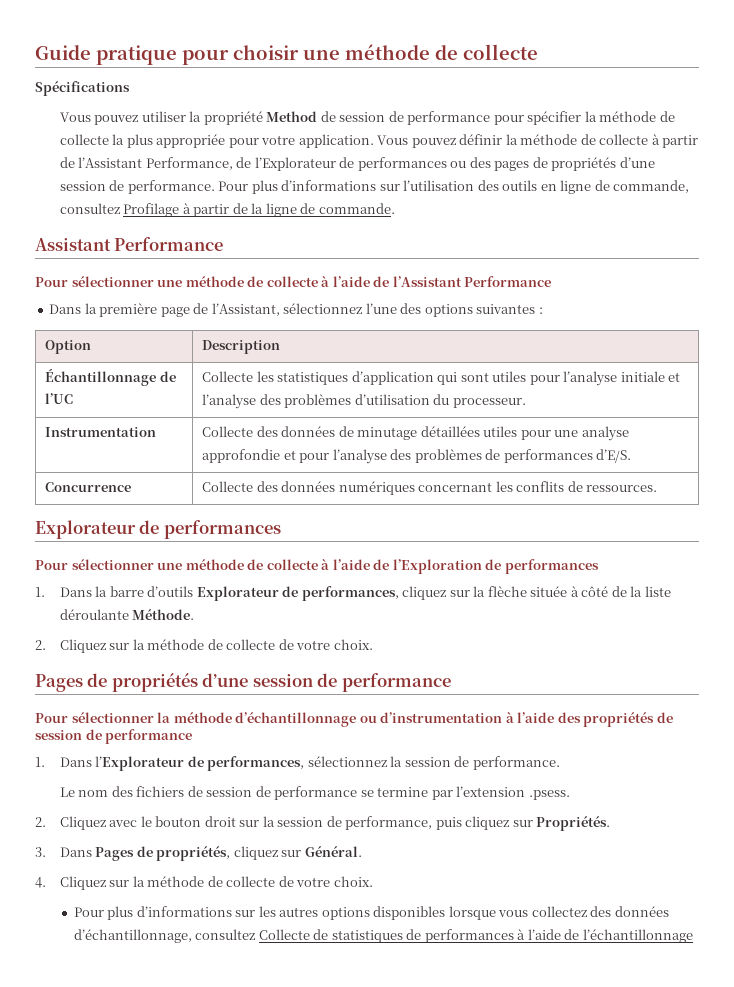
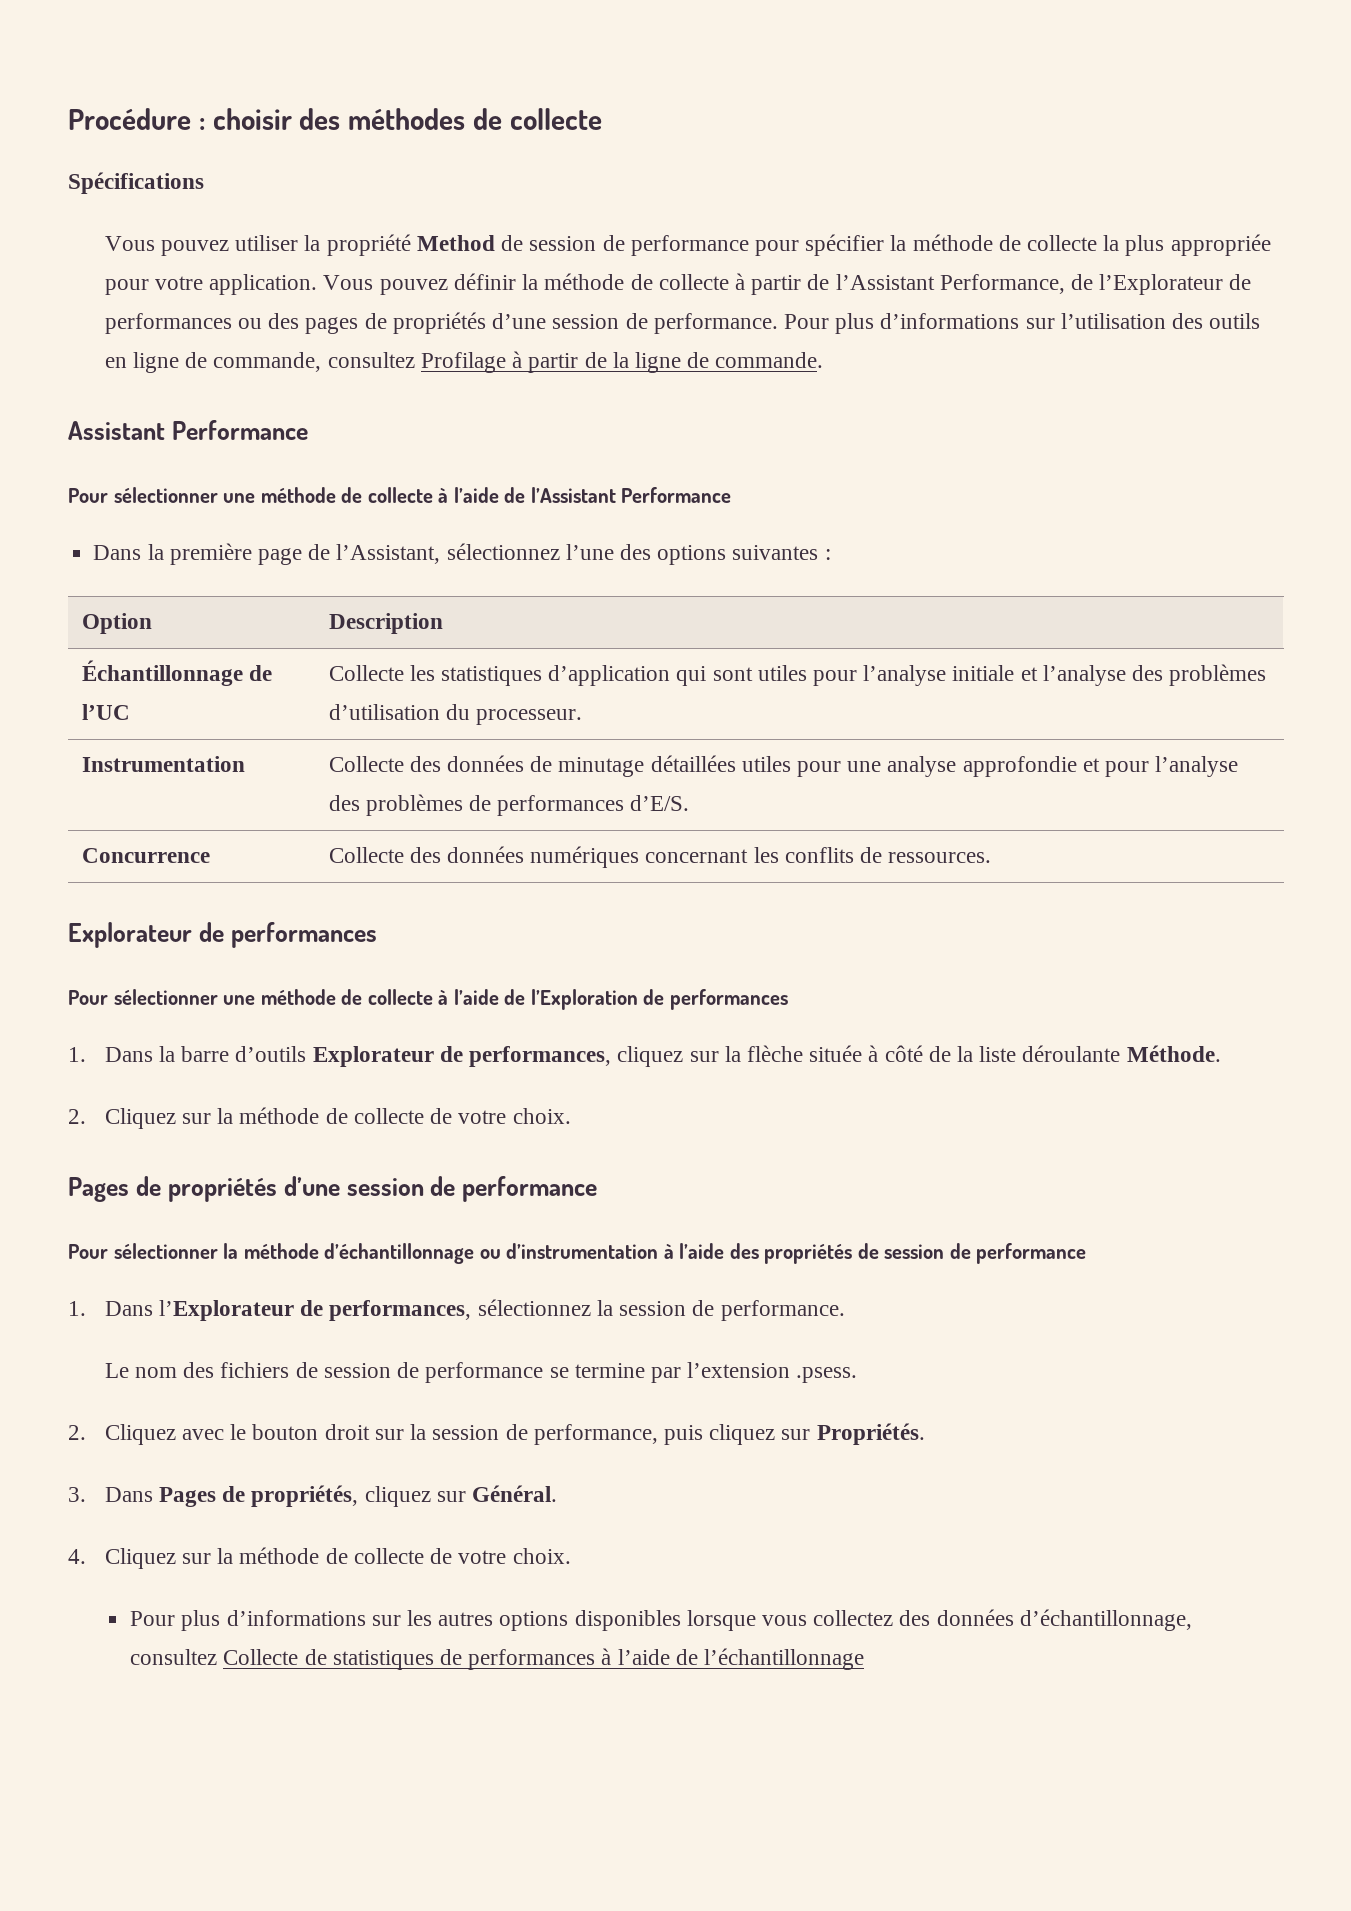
- Guide pratique pour choisir une méthode de collecte
+ Procédure : choisir des méthodes de collecte

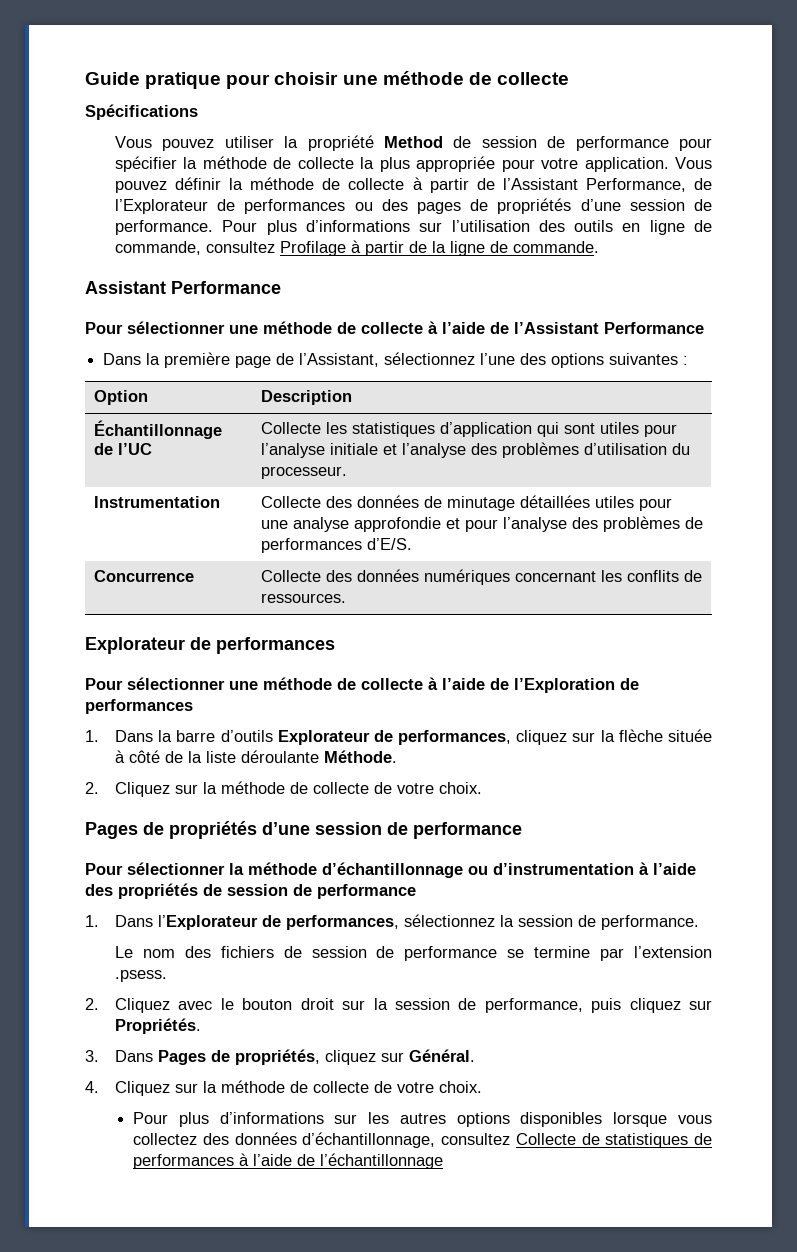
- Procédure : choisir des méthodes de collecte
+ Guide pratique pour choisir une méthode de collecte

